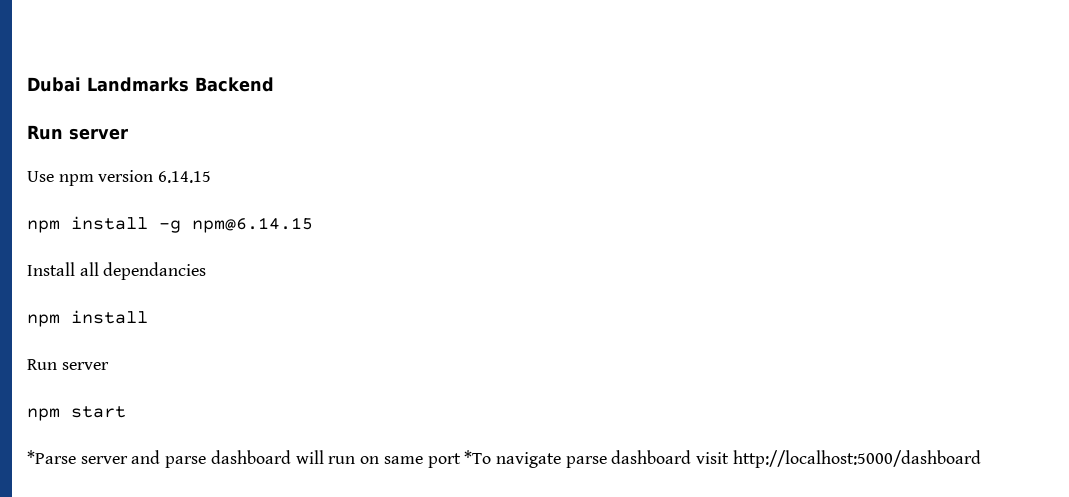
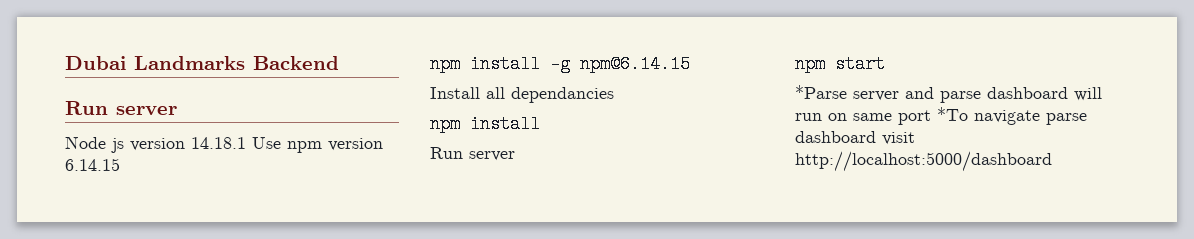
- Use npm version 6.14.15
+ Node js version 14.18.1 Use npm version 6.14.15

